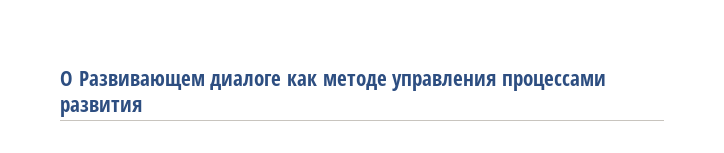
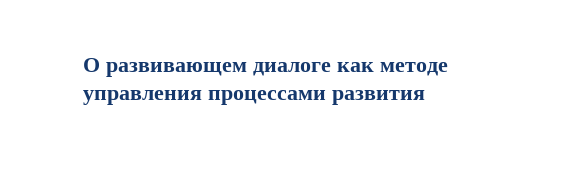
- О Развивающем диалоге как методе управления процессами развития
+ О развивающем диалоге как методе управления процессами развития

